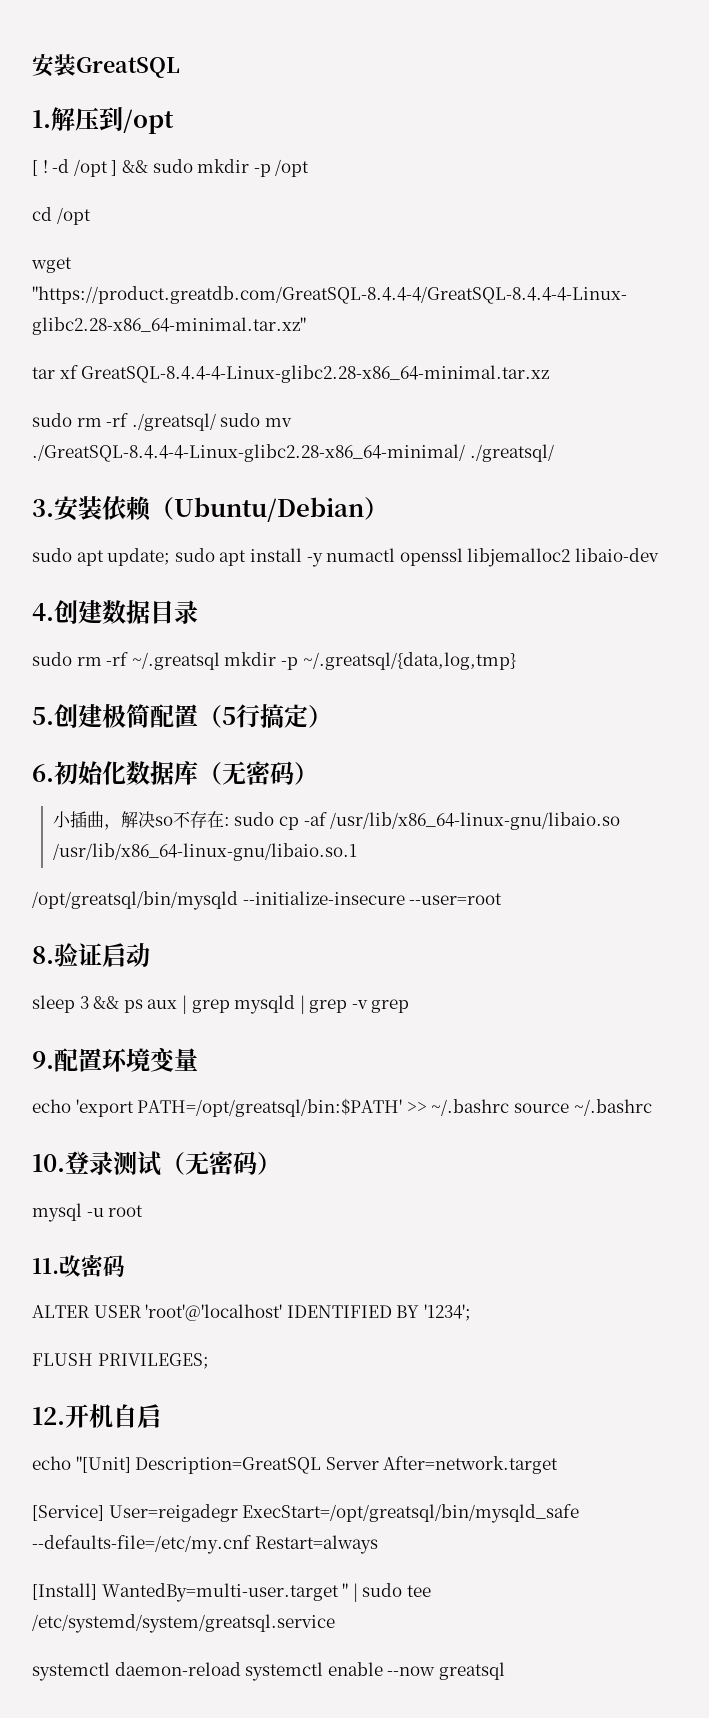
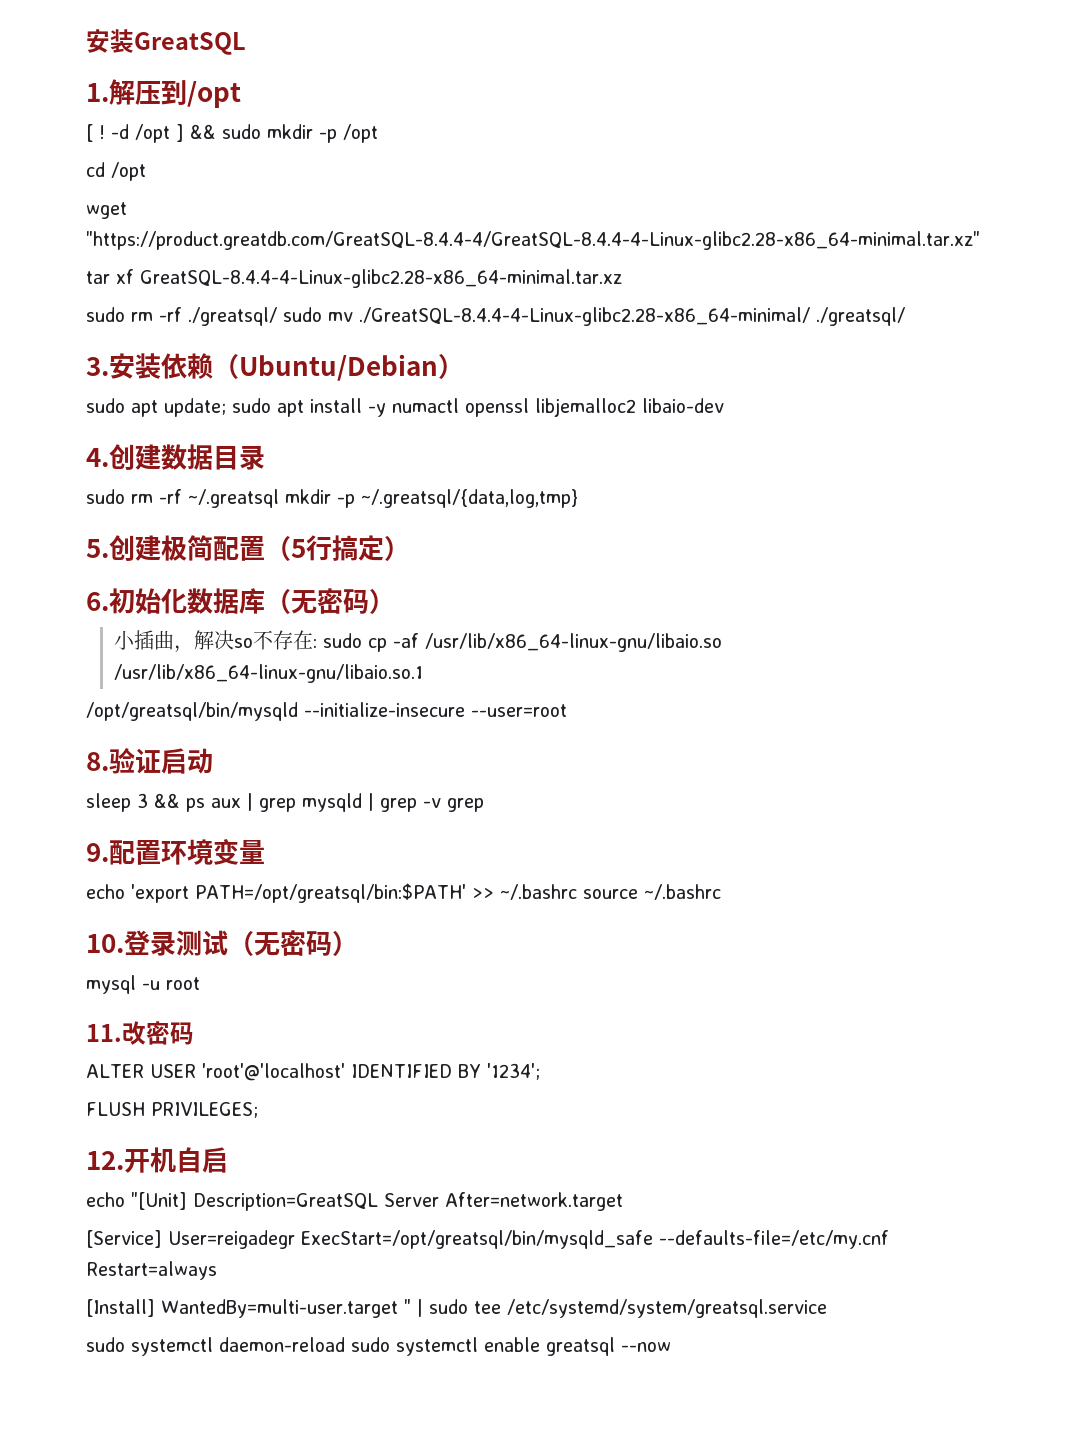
- systemctl daemon-reload systemctl enable --now greatsql
+ sudo systemctl daemon-reload sudo systemctl enable greatsql --now

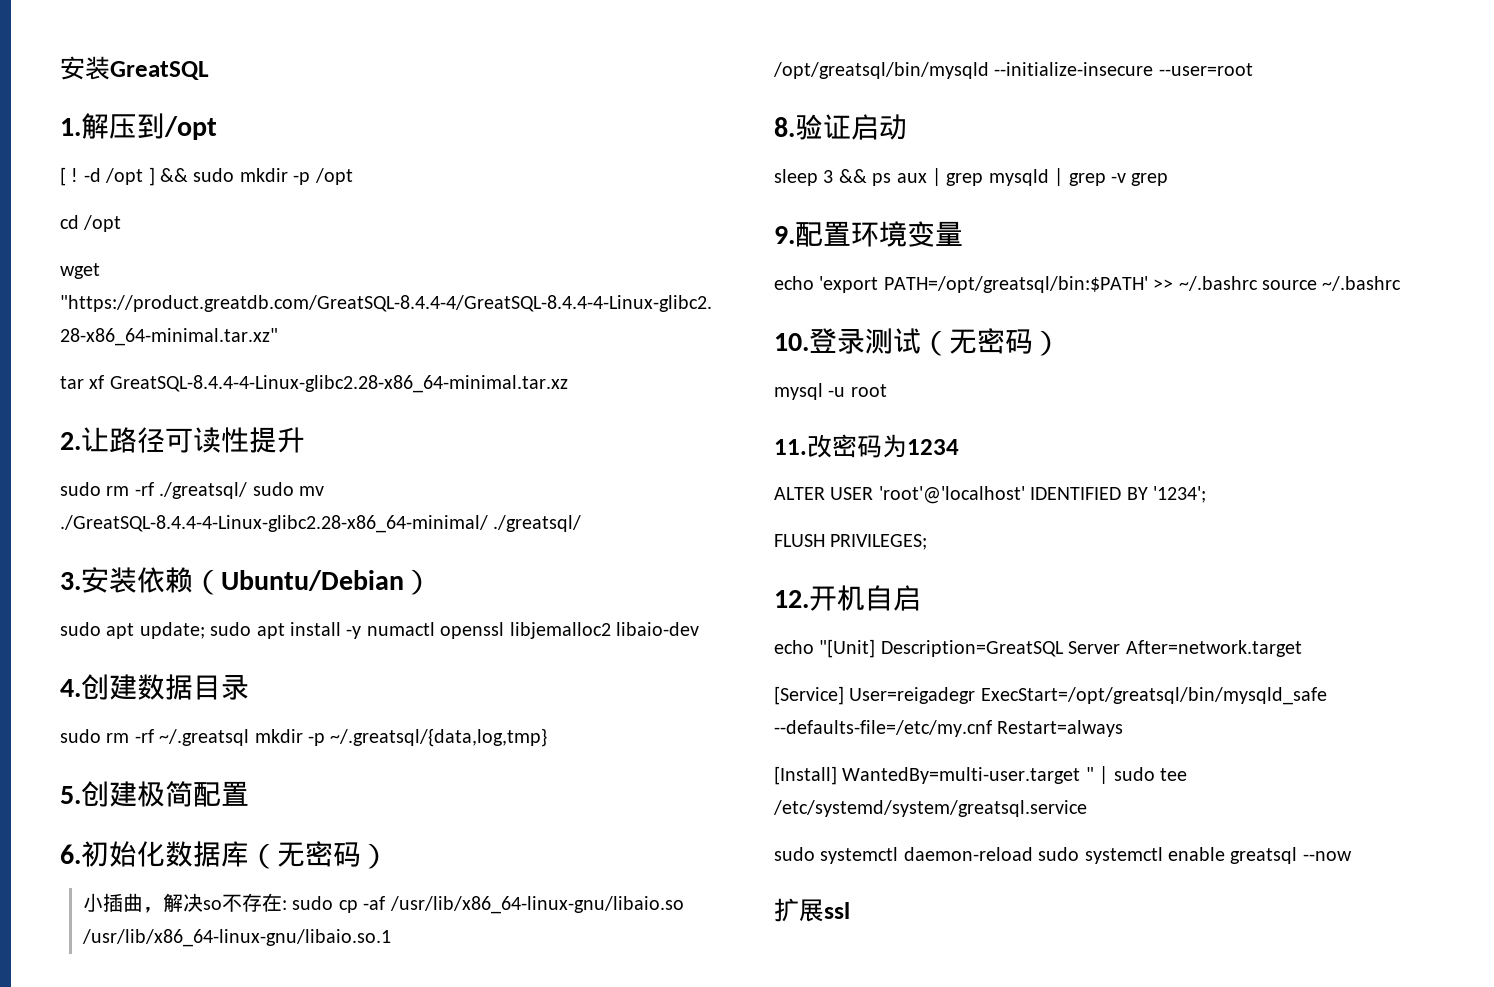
+ 2.让路径可读性提升
- 5.创建极简配置（5行搞定）
+ 5.创建极简配置
- 11.改密码
+ 11.改密码为1234
+ 扩展ssl

